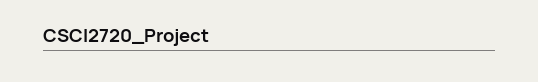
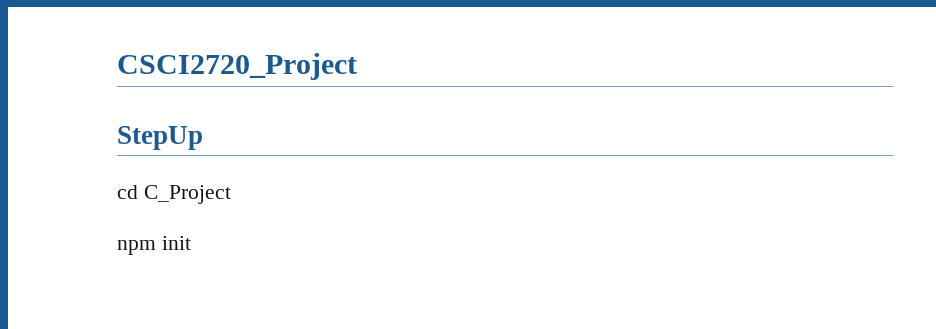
+ StepUp
+ cd C_Project
+ npm init

